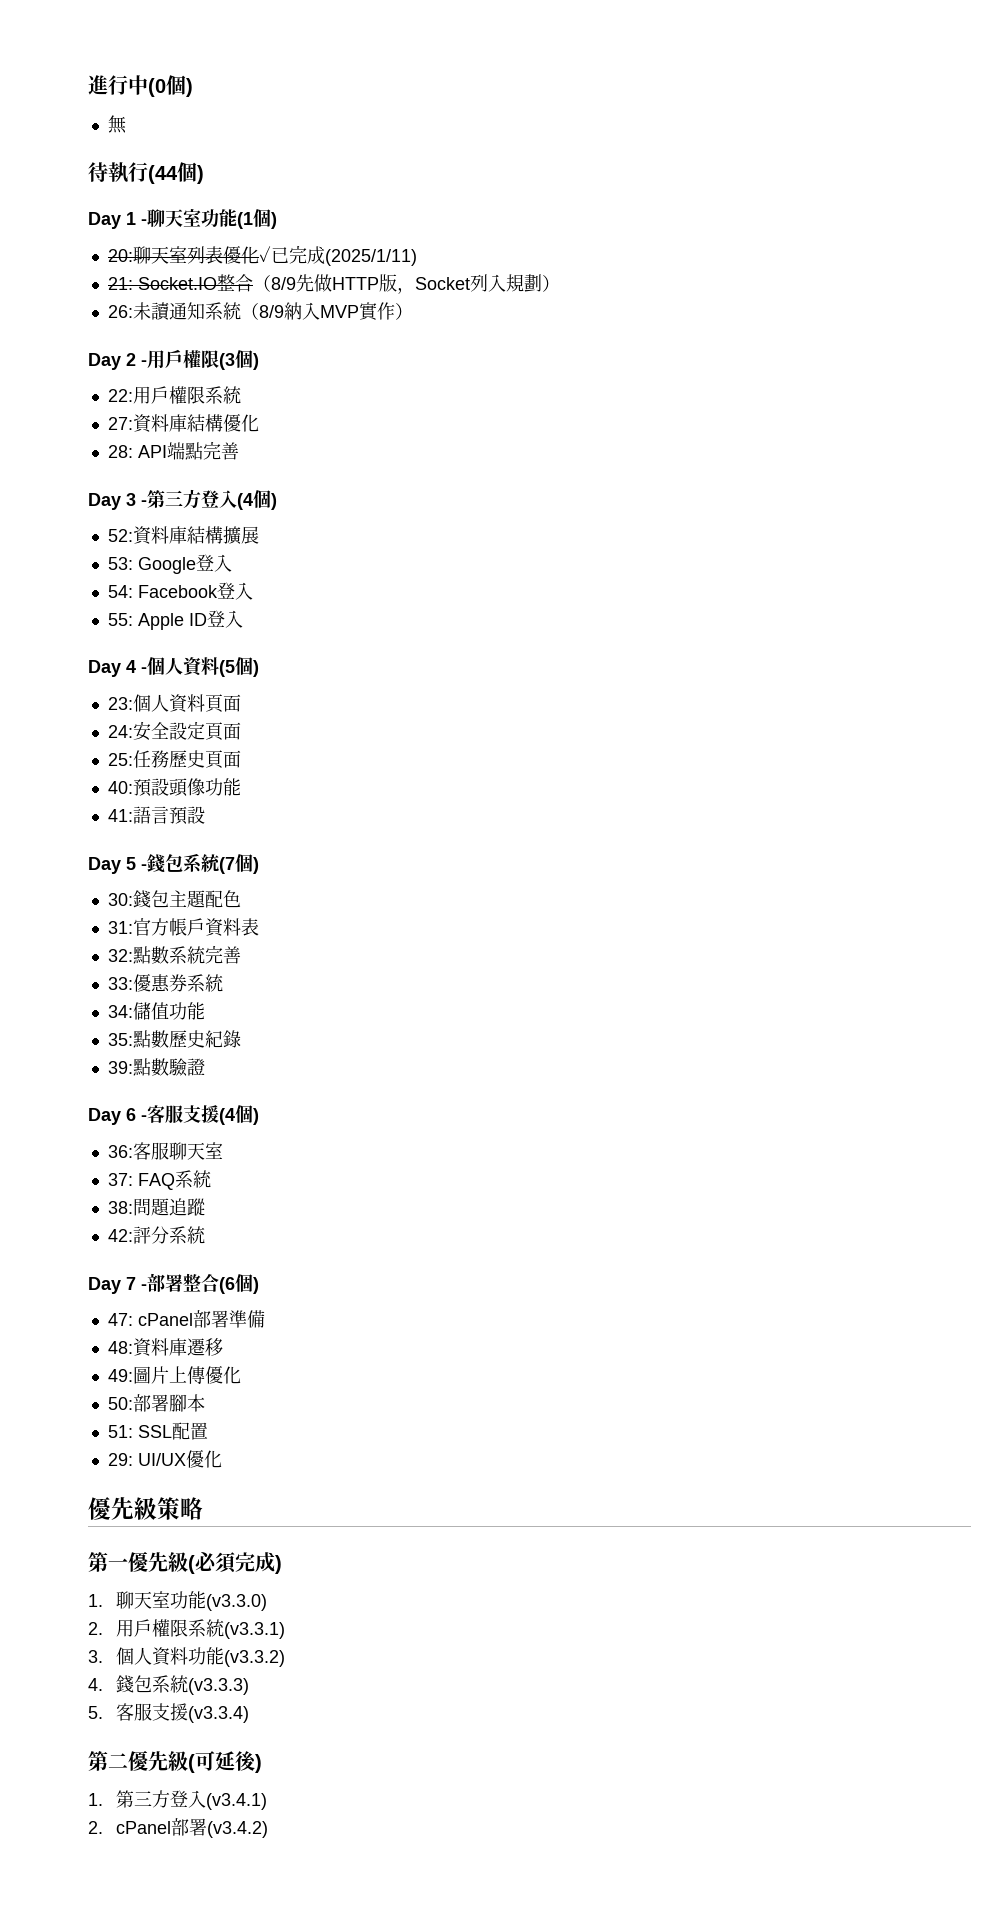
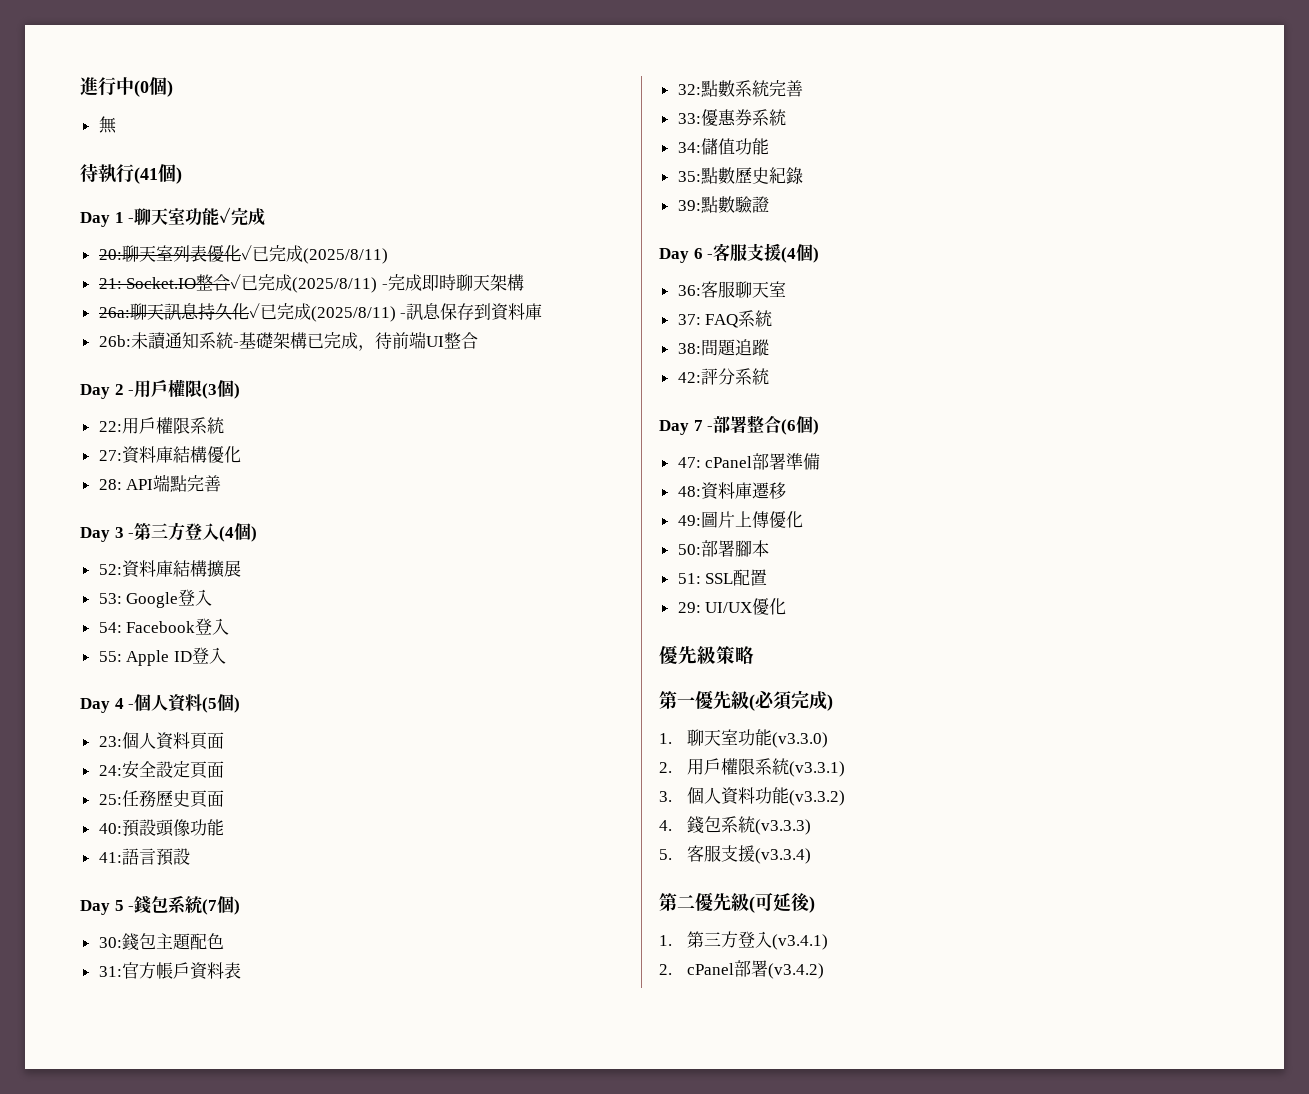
- 待執行(44個)
+ 待執行(41個)
- Day 1 -聊天室功能(1個)
+ Day 1 -聊天室功能✓完成
- 20:聊天室列表優化✓已完成(2025/1/11)
+ 20:聊天室列表優化✓已完成(2025/8/11)
- 21: Socket.IO整合（8/9先做HTTP版，Socket列入規劃）
- 26:未讀通知系統（8/9納入MVP實作）
+ 21: Socket.IO整合✓已完成(2025/8/11) -完成即時聊天架構
+ 26a:聊天訊息持久化✓已完成(2025/8/11) -訊息保存到資料庫
+ 26b:未讀通知系統-基礎架構已完成，待前端UI整合

